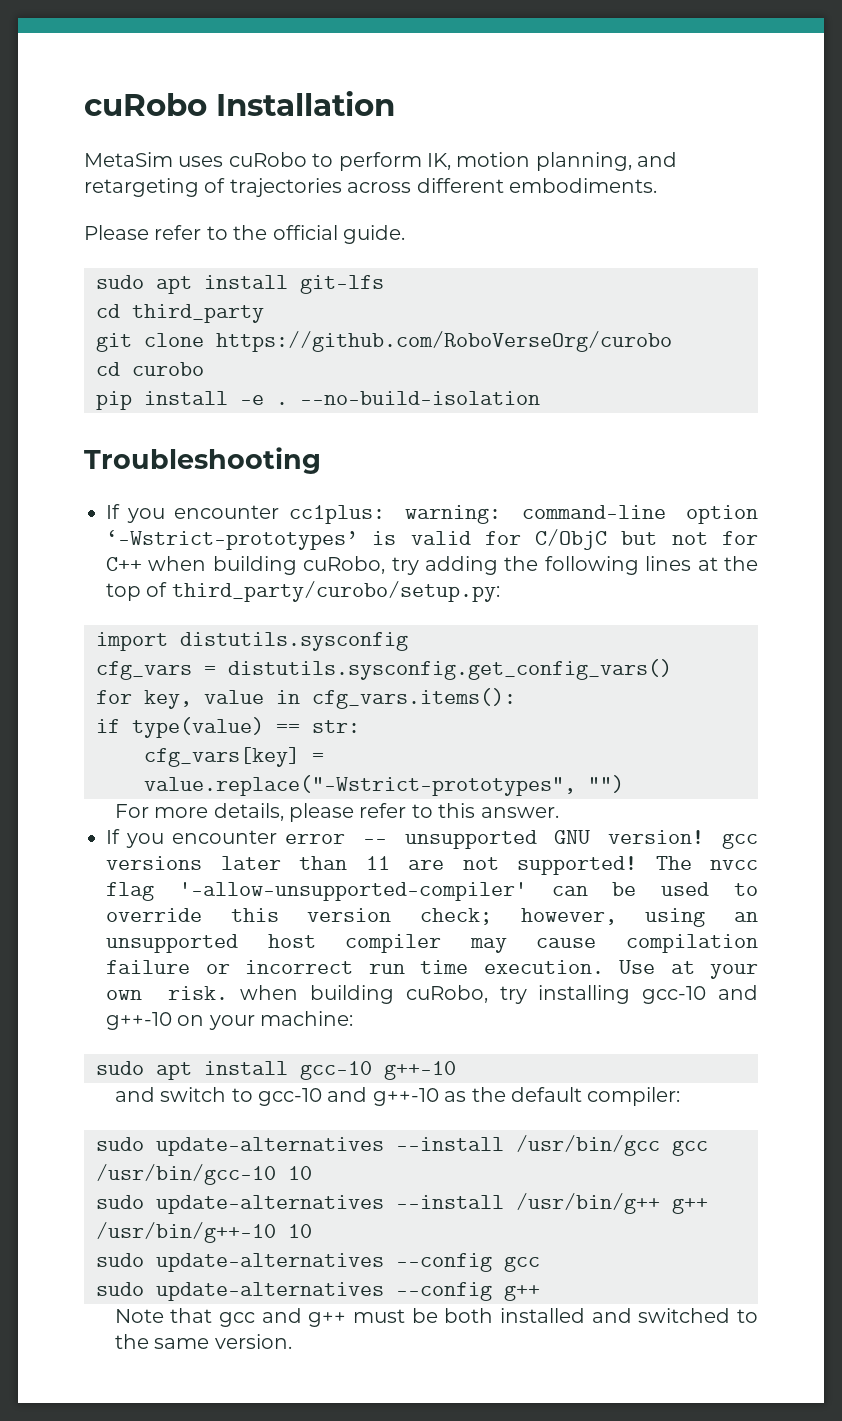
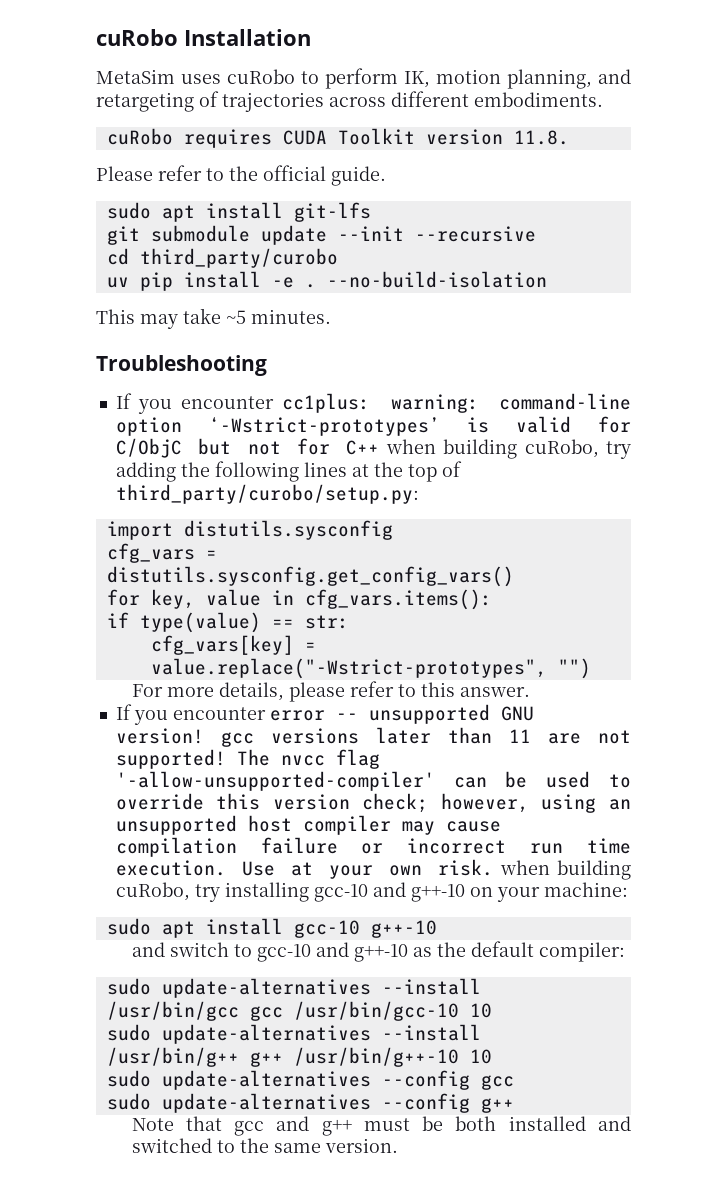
+ cuRobo requires CUDA Toolkit version 11.8.
- cd third_party
- git clone https://github.com/RoboVerseOrg/curobo
- cd curobo
- pip install -e .
+ git submodule update --init --recursive
+ cd third_party/curobo
+ uv pip install -e .
+ This may take ~5 minutes.

